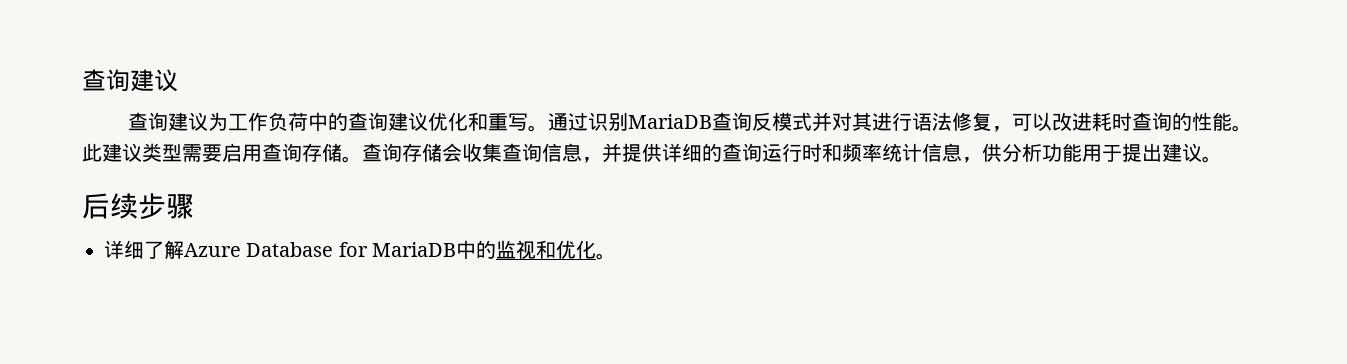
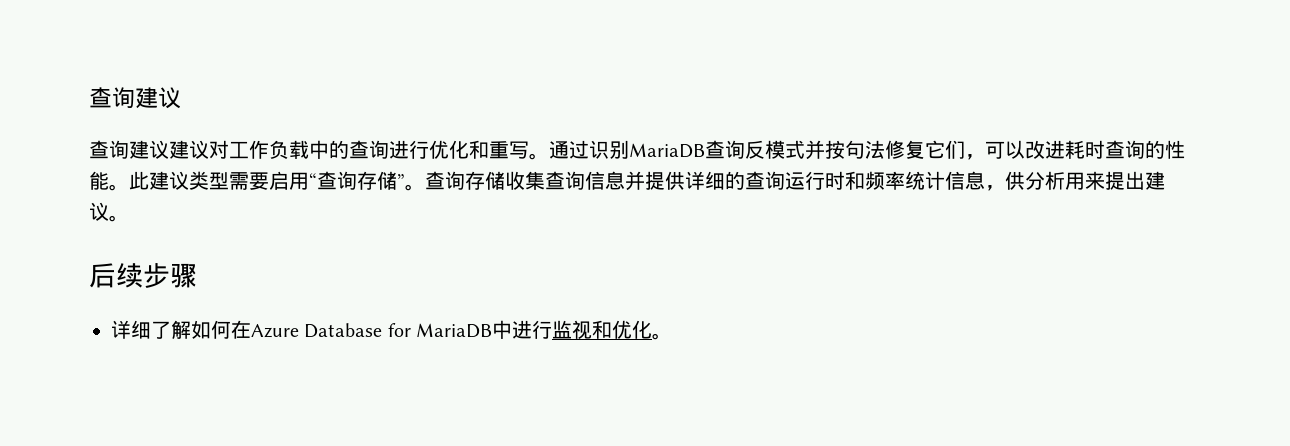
- 查询建议为工作负荷中的查询建议优化和重写。
+ 查询建议建议对工作负载中的查询进行优化和重写。
- 通过识别MariaDB查询反模式并对其进行语法修复，可以改进耗时查询的性能。
+ 通过识别MariaDB查询反模式并按句法修复它们，可以改进耗时查询的性能。
- 此建议类型需要启用查询存储。
+ 此建议类型需要启用“查询存储”。
- 查询存储会收集查询信息，并提供详细的查询运行时和频率统计信息，供分析功能用于提出建议。
+ 查询存储收集查询信息并提供详细的查询运行时和频率统计信息，供分析用来提出建议。
- 详细了解Azure Database for MariaDB中的监视和优化。
+ 详细了解如何在Azure Database for MariaDB中进行监视和优化。

